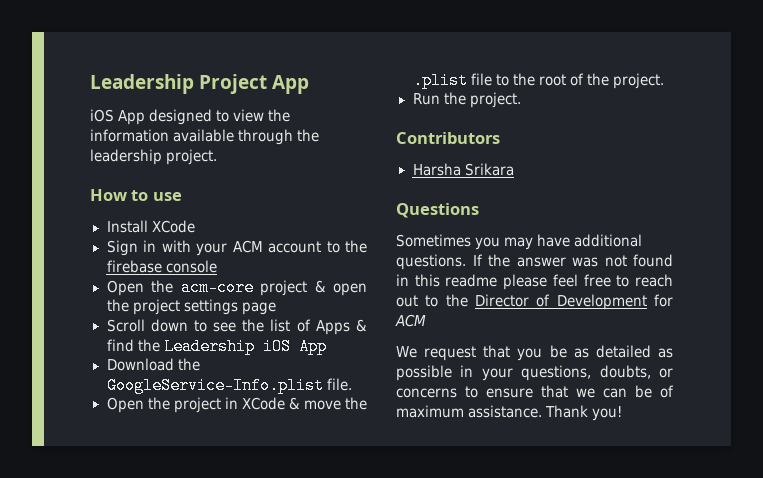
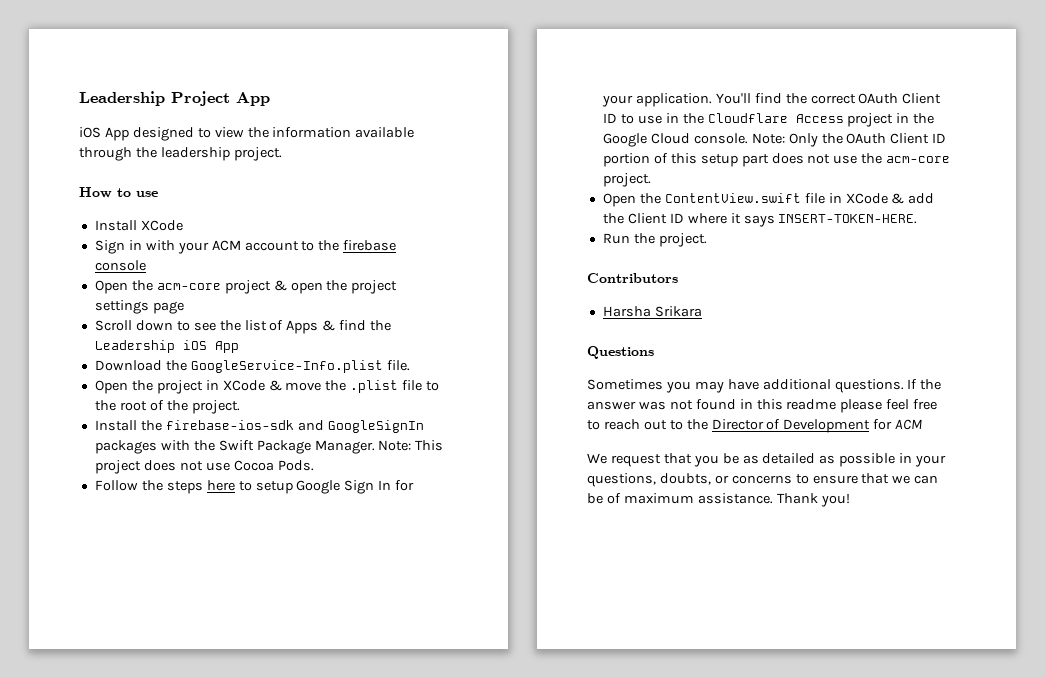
+ Install the firebase-ios-sdk and GoogleSignIn packages with the Swift Package Manager. Note: This project does not use Cocoa Pods.
+ Follow the steps here to setup Google Sign In for your application. You'll find the correct OAuth Client ID to use in the Cloudflare Access project in the Google Cloud console. Note: Only the OAuth Client ID portion of this setup part does not use the acm-core project.
+ Open the ContentView.swift file in XCode & add the Client ID where it says INSERT-TOKEN-HERE.

